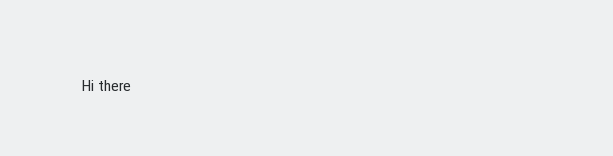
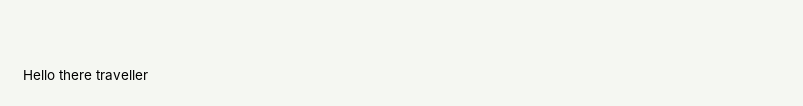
- Hi there
+ Hello there traveller

